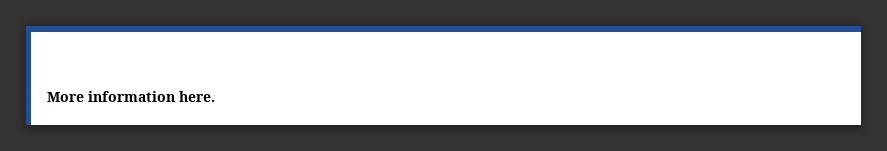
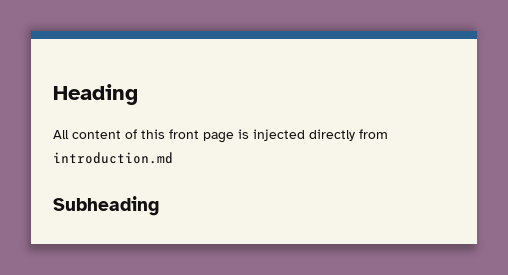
- More information here.
+ Heading
+ All content of this front page is injected directly from introduction.md
+ Subheading

